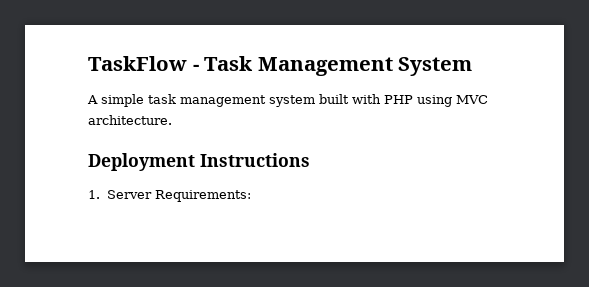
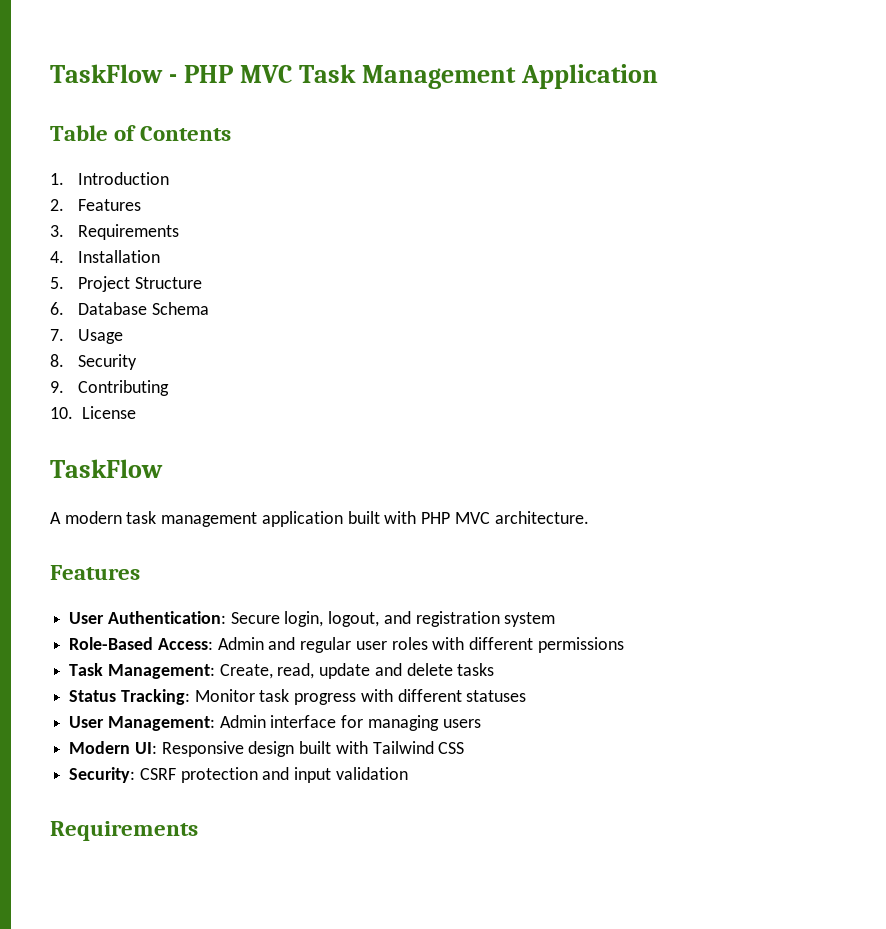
- TaskFlow - Task Management System
+ TaskFlow - PHP MVC Task Management Application
+ Table of Contents
+ 1. Introduction
+ 2. Features
+ 3. Requirements
+ 4. Installation
+ 5. Project Structure
+ 6. Database Schema
+ 7. Usage
+ 8. Security
+ 9. Contributing
+ 10. License
+ TaskFlow
- A simple task management system built with PHP using MVC architecture.
- Deployment Instructions
- 1. Server Requirements:
+ A modern task management application built with PHP MVC architecture.
+ Features
+ User Authentication: Secure login, logout, and registration system
+ Role-Based Access: Admin and regular user roles with different permissions
+ Task Management: Create, read, update and delete tasks
+ Status Tracking: Monitor task progress with different statuses
+ User Management: Admin interface for managing users
+ Modern UI: Responsive design built with Tailwind CSS
+ Security: CSRF protection and input validation
+ Requirements

